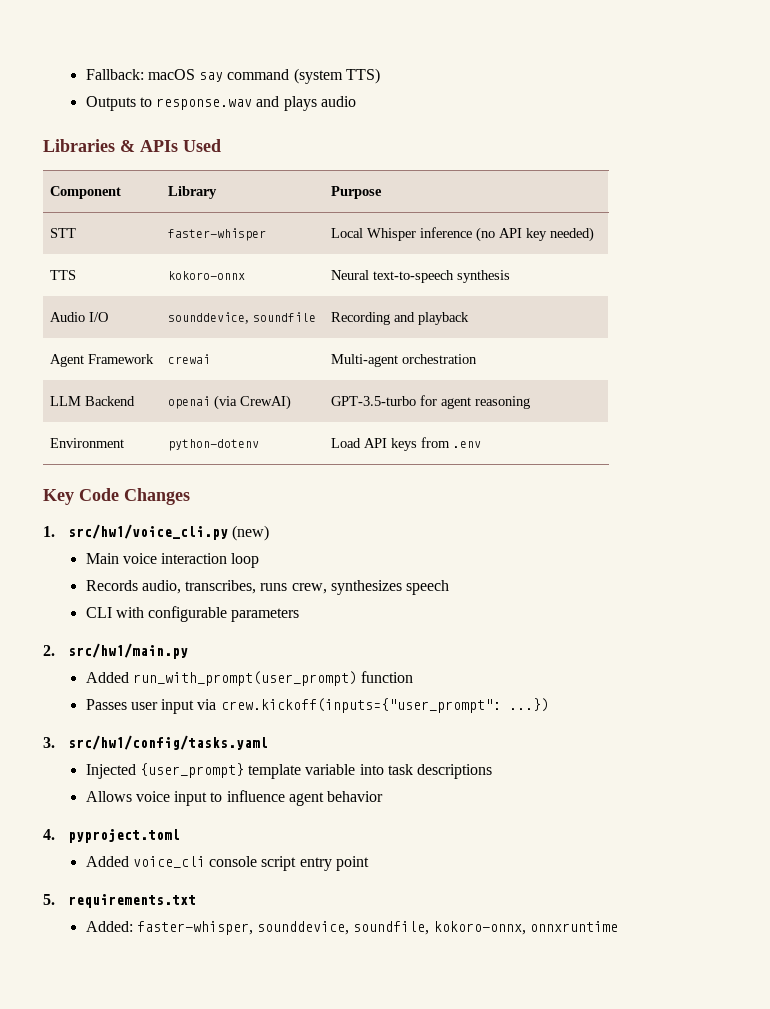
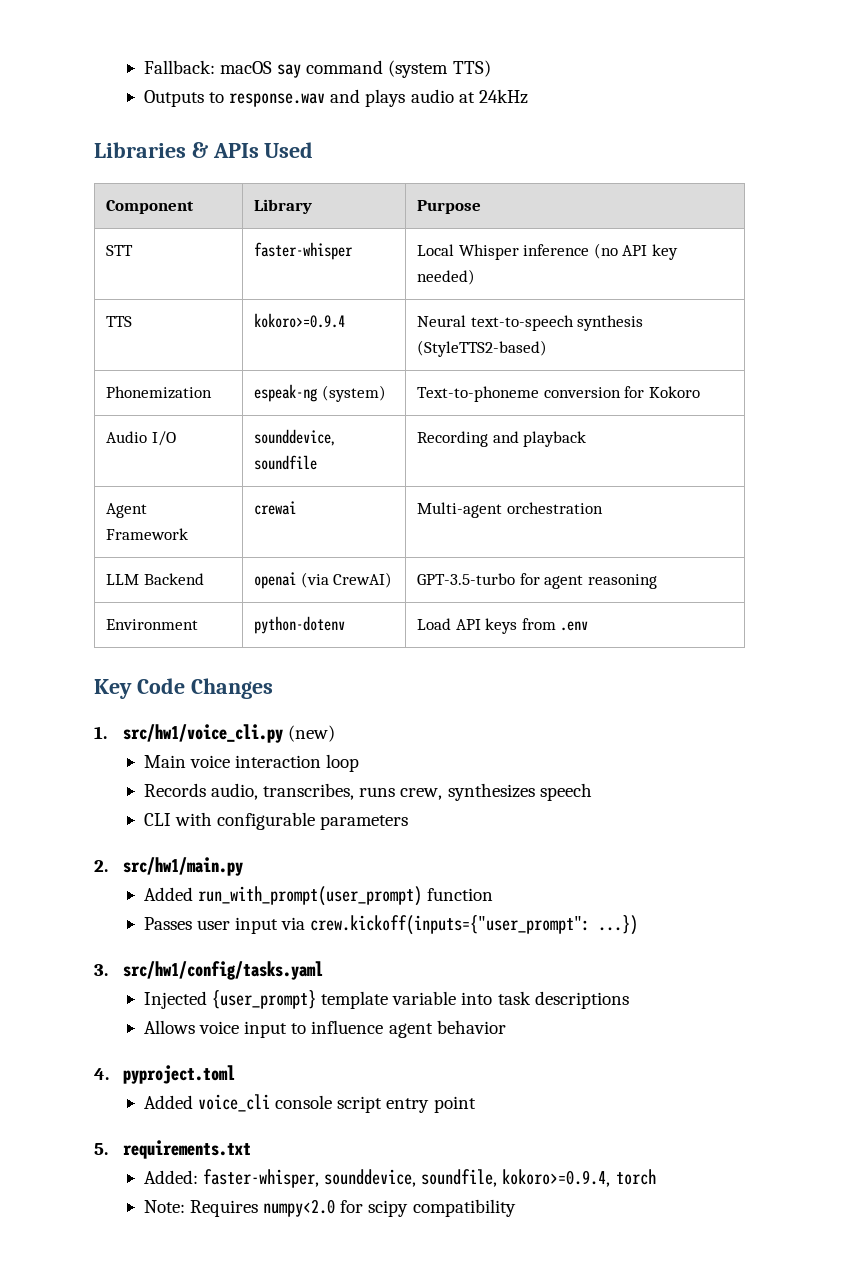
- Outputs to response.wav and plays audio
+ Outputs to response.wav and plays audio at 24kHz
- TTS | kokoro-onnx | Neural text-to-speech synthesis
+ TTS | kokoro>=0.9.4 | Neural text-to-speech synthesis (StyleTTS2-based)
+ Phonemization | espeak-ng (system) | Text-to-phoneme conversion for Kokoro
- Added: faster-whisper, sounddevice, soundfile, kokoro-onnx, onnxruntime
+ Added: faster-whisper, sounddevice, soundfile, kokoro>=0.9.4, torch
+ Note: Requires numpy<2.0 for scipy compatibility

